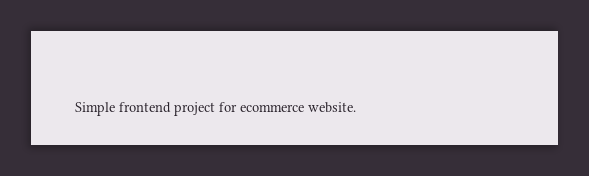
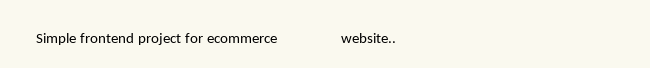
- Simple frontend project for ecommerce website.
+ Simple frontend project for ecommerce website..

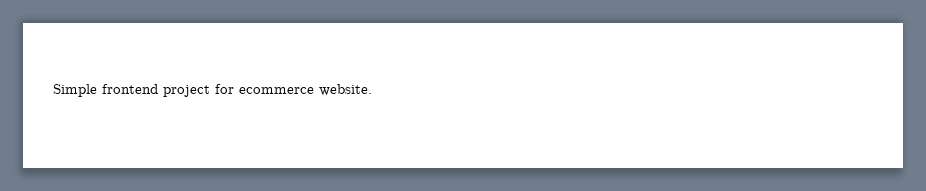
- Simple frontend project for ecommerce website..
+ Simple frontend project for ecommerce website.

